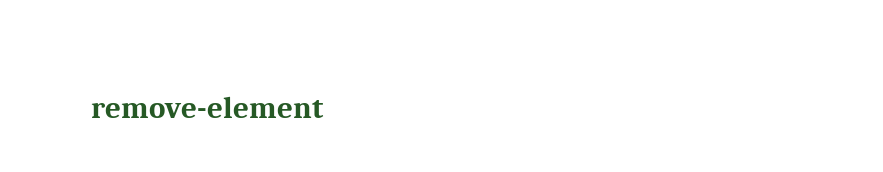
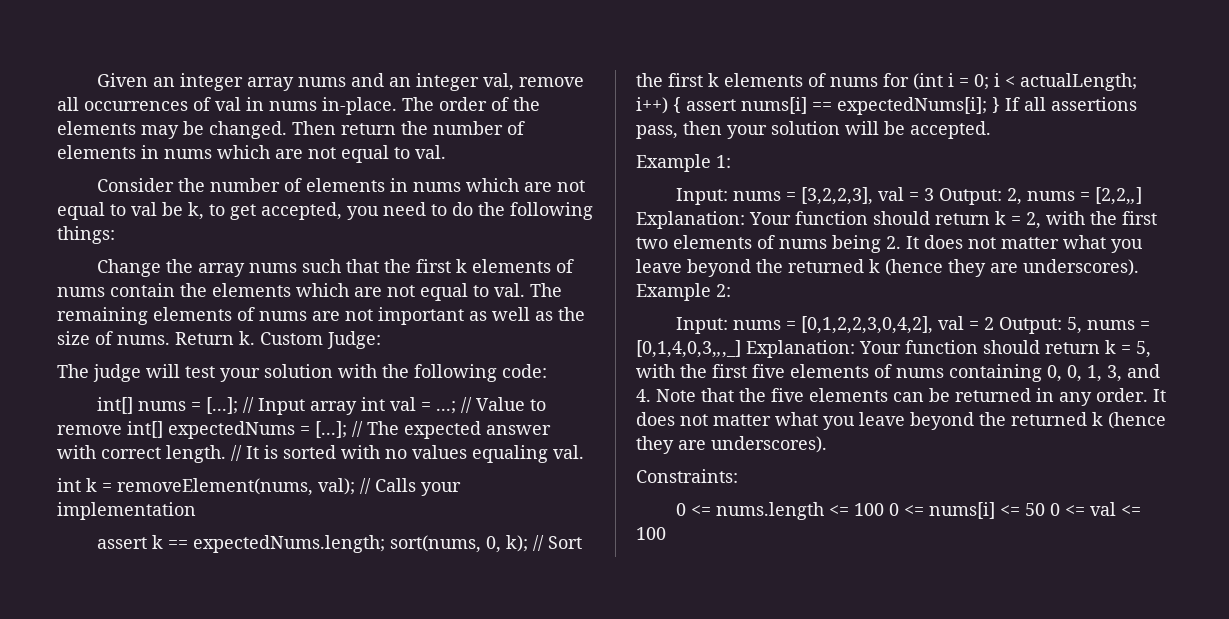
- remove-element
+ Given an integer array nums and an integer val, remove all occurrences of val in nums in-place. The order of the elements may be changed. Then return the number of elements in nums which are not equal to val.
+ Consider the number of elements in nums which are not equal to val be k, to get accepted, you need to do the following things:
+ Change the array nums such that the first k elements of nums contain the elements which are not equal to val. The remaining elements of nums are not important as well as the size of nums. Return k. Custom Judge:
+ The judge will test your solution with the following code:
+ int[] nums = [...]; // Input array int val = ...; // Value to remove int[] expectedNums = [...]; // The expected answer with correct length. // It is sorted with no values equaling val.
+ int k = removeElement(nums, val); // Calls your implementation
+ assert k == expectedNums.length; sort(nums, 0, k); // Sort the first k elements of nums for (int i = 0; i < actualLength; i++) { assert nums[i] == expectedNums[i]; } If all assertions pass, then your solution will be accepted.
+ Example 1:
+ Input: nums = [3,2,2,3], val = 3 Output: 2, nums = [2,2,,] Explanation: Your function should return k = 2, with the first two elements of nums being 2. It does not matter what you leave beyond the returned k (hence they are underscores). Example 2:
+ Input: nums = [0,1,2,2,3,0,4,2], val = 2 Output: 5, nums = [0,1,4,0,3,,,_] Explanation: Your function should return k = 5, with the first five elements of nums containing 0, 0, 1, 3, and 4. Note that the five elements can be returned in any order. It does not matter what you leave beyond the returned k (hence they are underscores).
+ Constraints:
+ 0 <= nums.length <= 100 0 <= nums[i] <= 50 0 <= val <= 100

